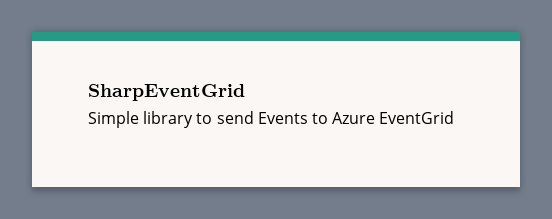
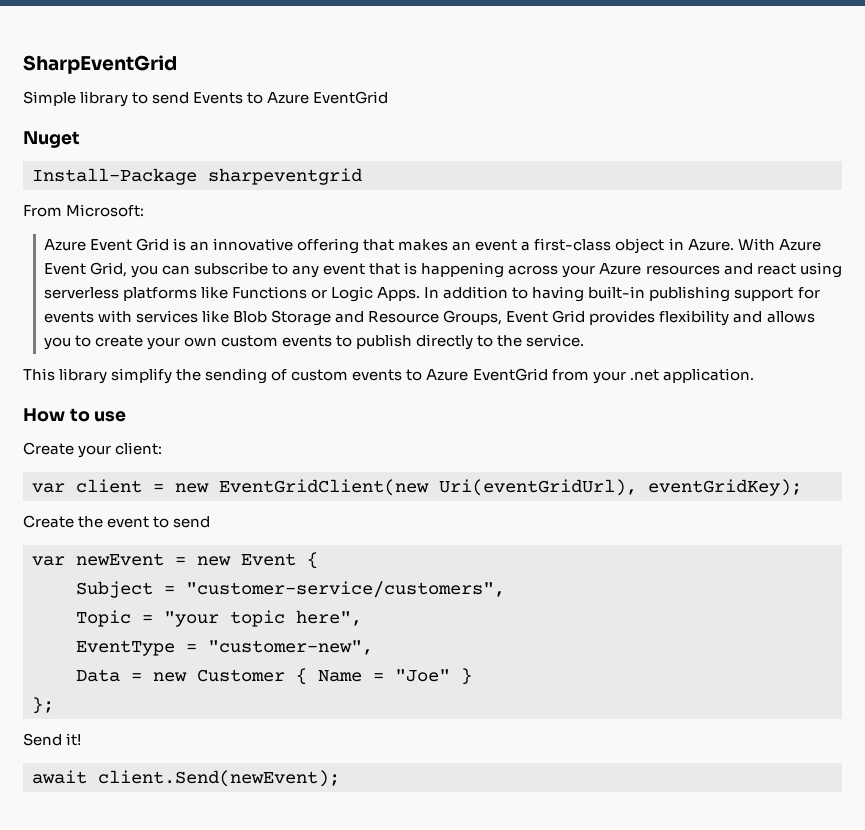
+ Nuget
+ Install-Package sharpeventgrid
+ From Microsoft:
+ Azure Event Grid is an innovative offering that makes an event a first-class object in Azure. With Azure Event Grid, you can subscribe to any event that is happening across your Azure resources and react using serverless platforms like Functions or Logic Apps. In addition to having built-in publishing support for events with services like Blob Storage and Resource Groups, Event Grid provides flexibility and allows you to create your own custom events to publish directly to the service.
+ This library simplify the sending of custom events to Azure EventGrid from your .net application.
+ How to use
+ Create your client:
+ var client = new EventGridClient(new Uri(eventGridUrl), eventGridKey);
+ Create the event to send
+ var newEvent = new Event {
+ Subject = "customer-service/customers",
+ Topic = "your topic here",
+ EventType = "customer-new",
+ Data = new Customer { Name = "Joe" }
+ };
+ Send it!
+ await client.Send(newEvent);

